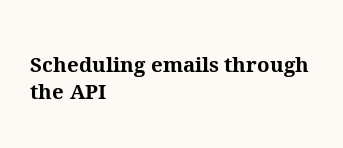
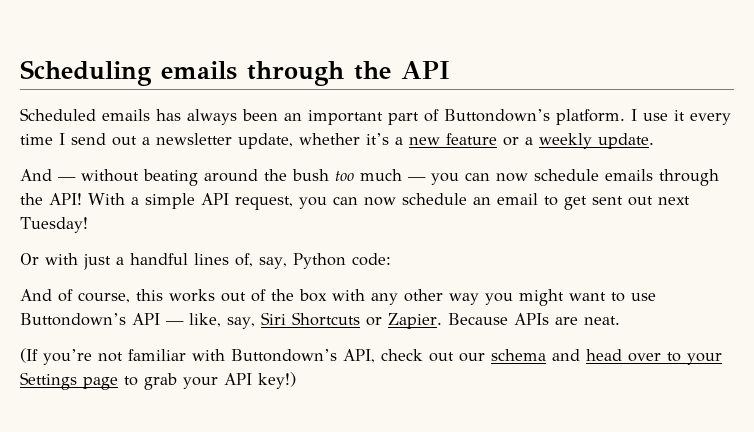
+ Scheduled emails has always been an important part of Buttondown’s platform. I use it every time I send out a newsletter update, whether it’s a new feature or a weekly update.
+ And — without beating around the bush too much — you can now schedule emails through the API! With a simple API request, you can now schedule an email to get sent out next Tuesday!
+ Or with just a handful lines of, say, Python code:
+ And of course, this works out of the box with any other way you might want to use Buttondown’s API — like, say, Siri Shortcuts or Zapier. Because APIs are neat.
+ (If you’re not familiar with Buttondown’s API, check out our schema and head over to your Settings page to grab your API key!)

